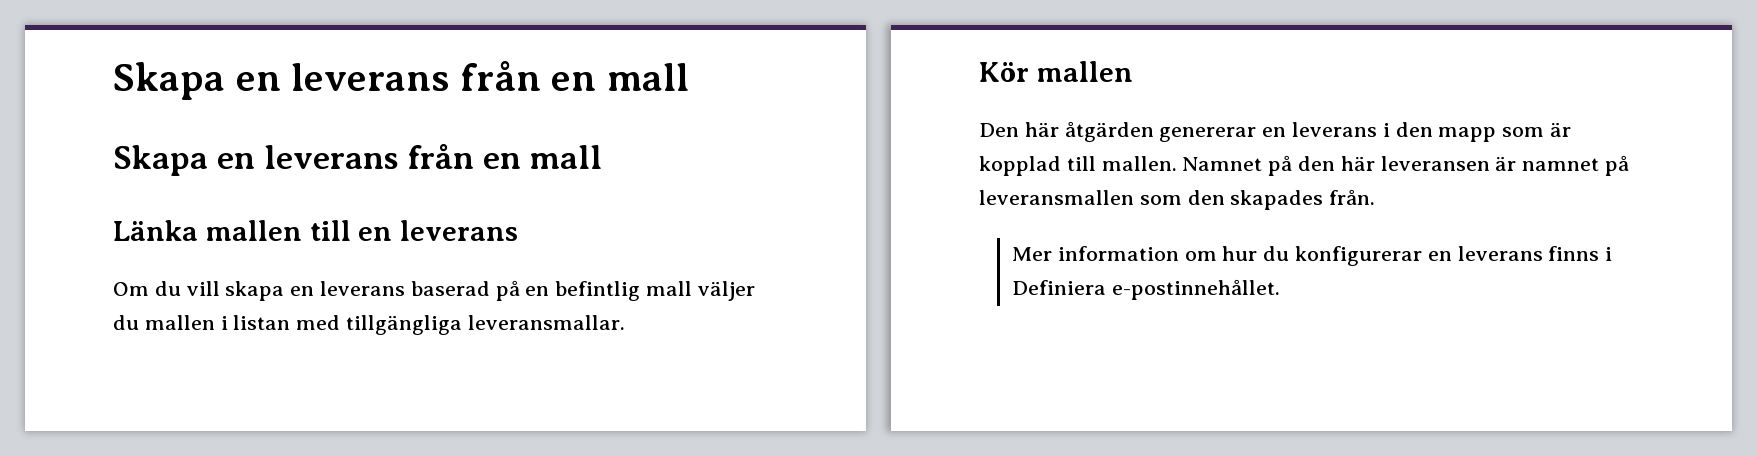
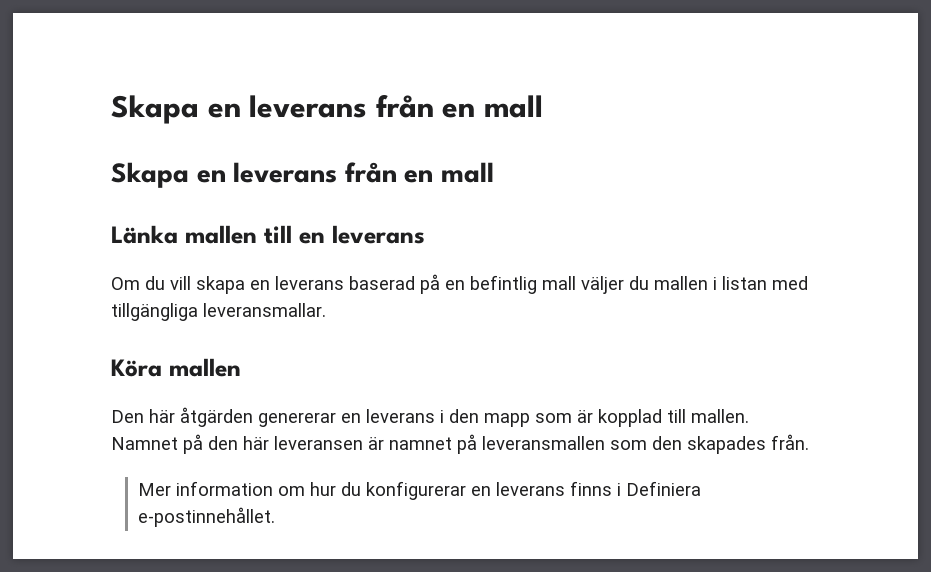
- Kör mallen
+ Köra mallen

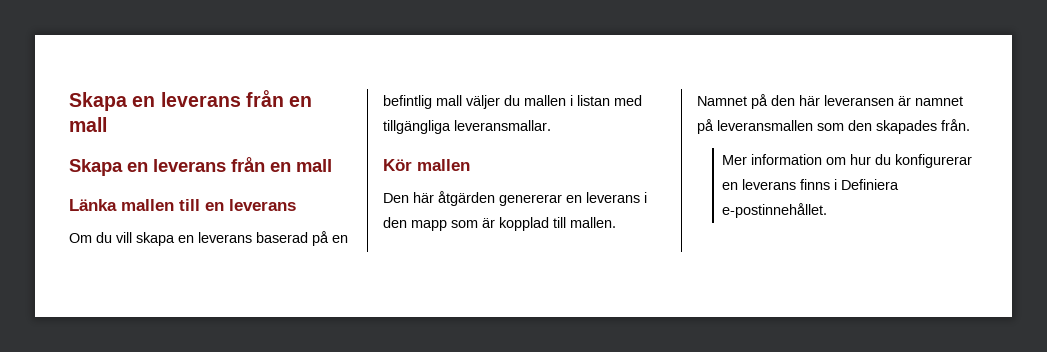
- Köra mallen
+ Kör mallen

